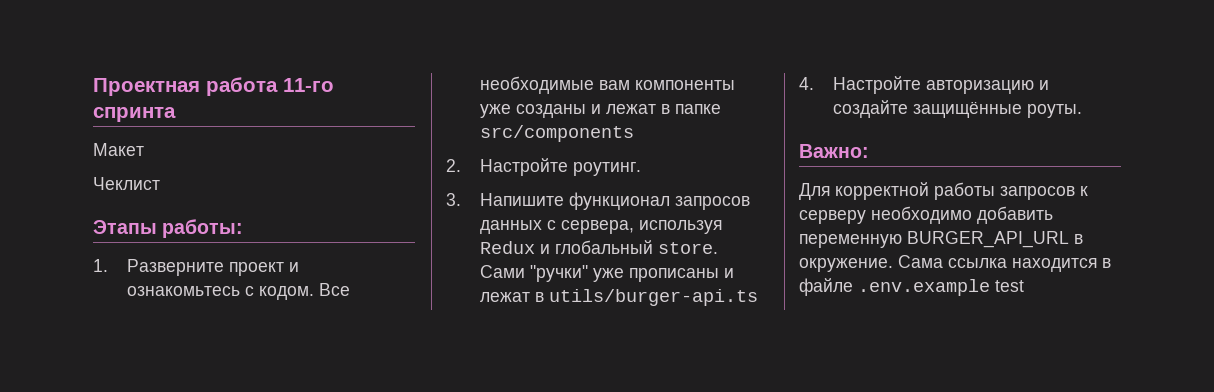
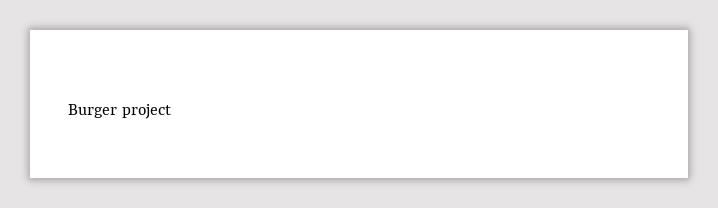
- Проектная работа 11-го спринта
- Макет
- Чеклист
- Этапы работы:
- 1. Разверните проект и ознакомьтесь с кодом. Все необходимые вам компоненты уже созданы и лежат в папке src/components
- 2. Настройте роутинг.
- 3. Напишите функционал запросов данных с сервера, используя Redux и глобальный store. Сами "ручки" уже прописаны и лежат в utils/burger-api.ts
- 4. Настройте авторизацию и создайте защищённые роуты.
- Важно:
- Для корректной работы запросов к серверу необходимо добавить переменную BURGER_API_URL в окружение. Сама ссылка находится в файле .env.example test
+ Burger project

